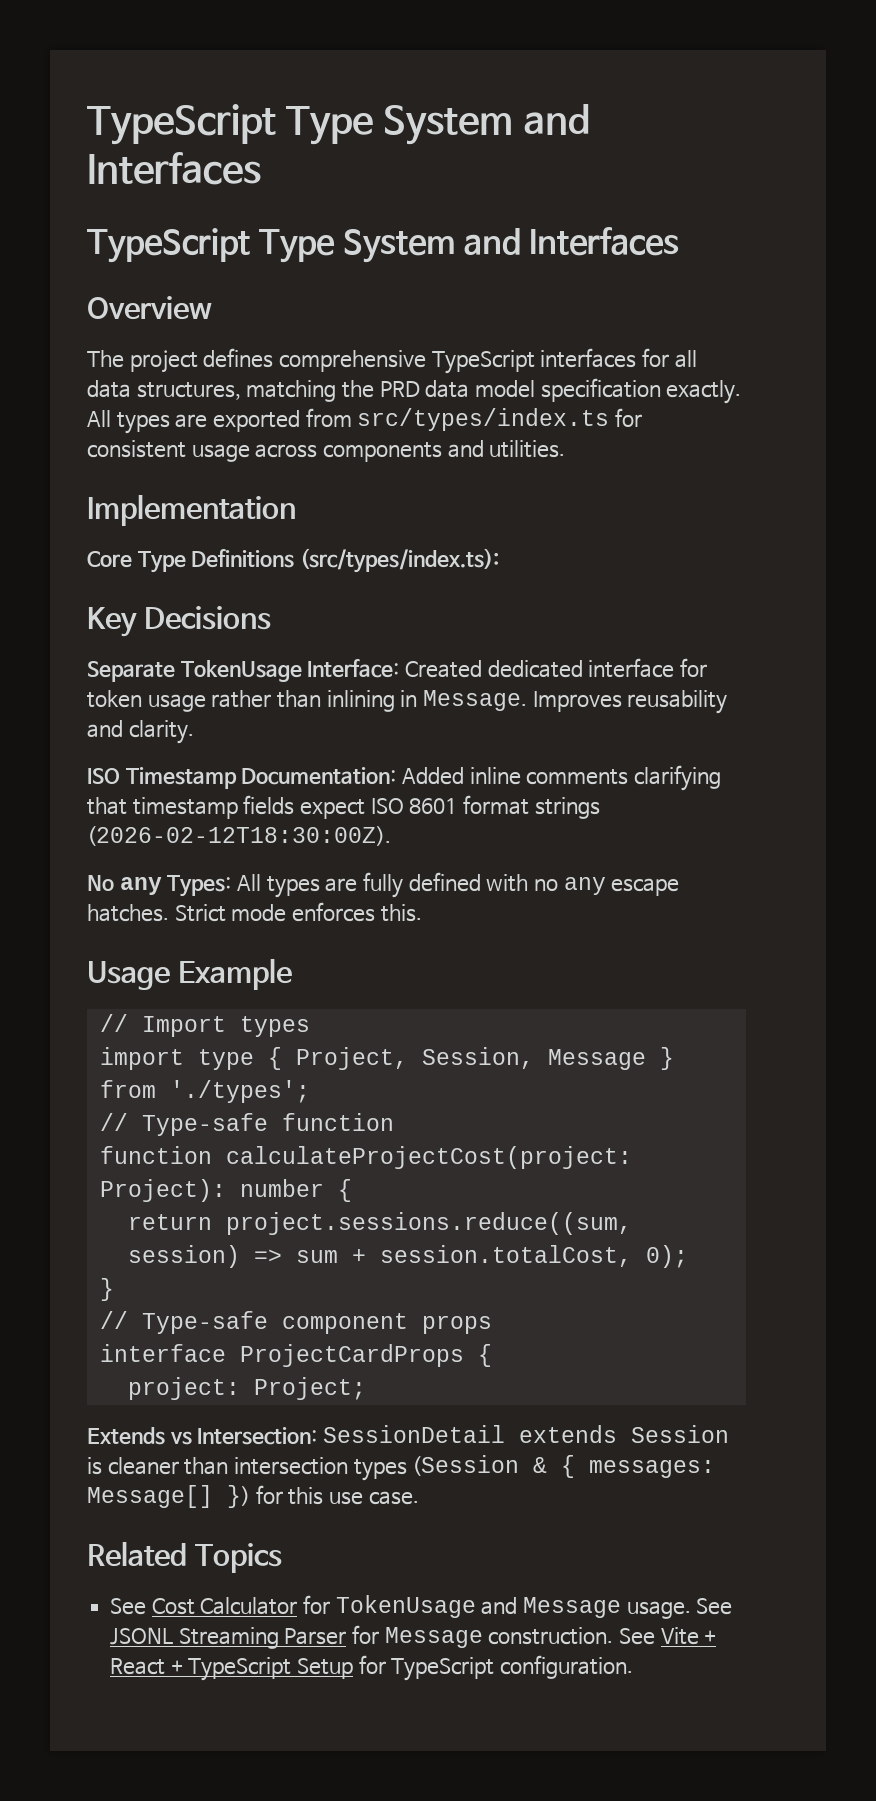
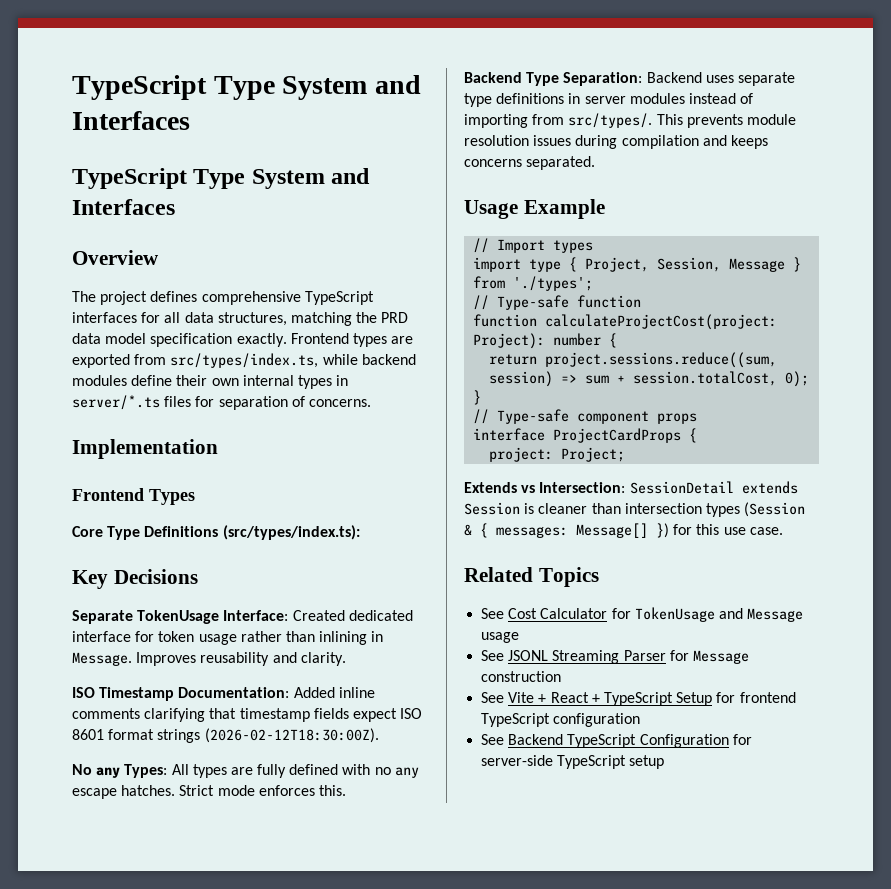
- All types are exported from src/types/index.ts for consistent usage across components and utilities.
+ Frontend types are exported from src/types/index.ts, while backend modules define their own internal types in server/*.ts files for separation of concerns.
+ Frontend Types
+ Backend Type Separation: Backend uses separate type definitions in server modules instead of importing from src/types/. This prevents module resolution issues during compilation and keeps concerns separated.
- See Cost Calculator for TokenUsage and Message usage. See JSONL Streaming Parser for Message construction. See Vite + React + TypeScript Setup for TypeScript configuration.
+ See Cost Calculator for TokenUsage and Message usage
+ See JSONL Streaming Parser for Message construction
+ See Vite + React + TypeScript Setup for frontend TypeScript configuration
+ See Backend TypeScript Configuration for server-side TypeScript setup

